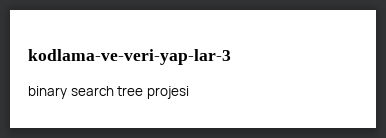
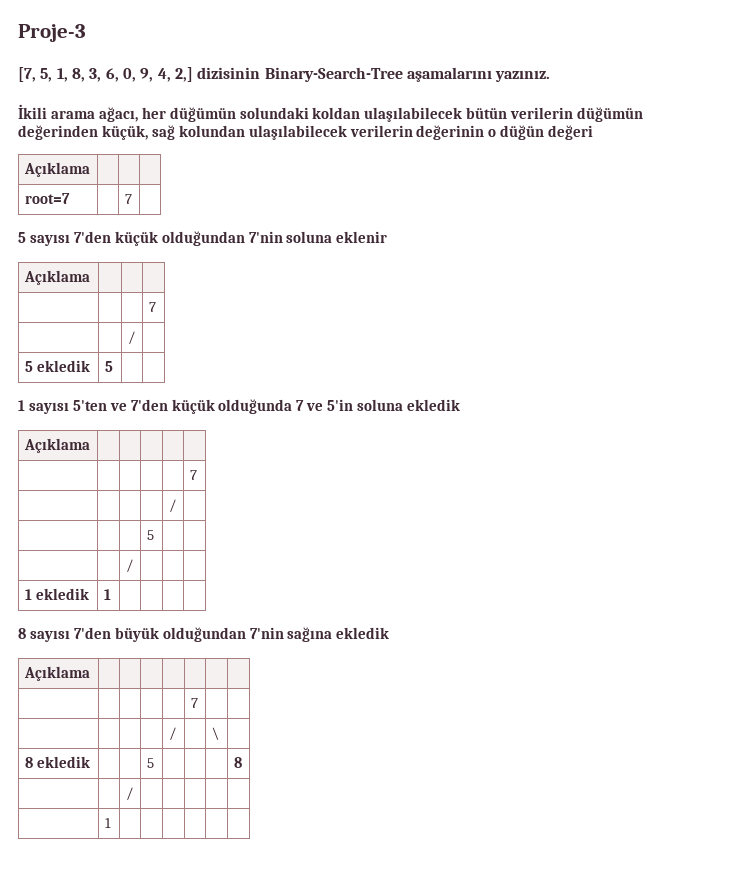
- kodlama-ve-veri-yap-lar-3
- binary search tree projesi
+ Proje-3
+ [7, 5, 1, 8, 3, 6, 0, 9, 4, 2,] dizisinin Binary-Search-Tree aşamalarını yazınız.
+ İkili arama ağacı, her düğümün solundaki koldan ulaşılabilecek bütün verilerin düğümün değerinden küçük, sağ kolundan ulaşılabilecek verilerin değerinin o düğün değeri
+ Açıklama | | |
+ root=7 | | 7 |
+ 5 sayısı 7'den küçük olduğundan 7'nin soluna eklenir
+ Açıklama | | |
+ | | | 7
+ | | / |
+ 5 ekledik | 5 | |
+ 1 sayısı 5'ten ve 7'den küçük olduğunda 7 ve 5'in soluna ekledik
+ Açıklama | | | | |
+ | | | | | 7
+ | | | | / |
+ | | | 5 | |
+ | | / | | |
+ 1 ekledik | 1 | | | |
+ 8 sayısı 7'den büyük olduğundan 7'nin sağına ekledik
+ Açıklama | | | | | | |
+ | | | | | 7 | |
+ | | | | / | | \ |
+ 8 ekledik | | | 5 | | | | 8
+ | | / | | | | |
+ | 1 | | | | | |

